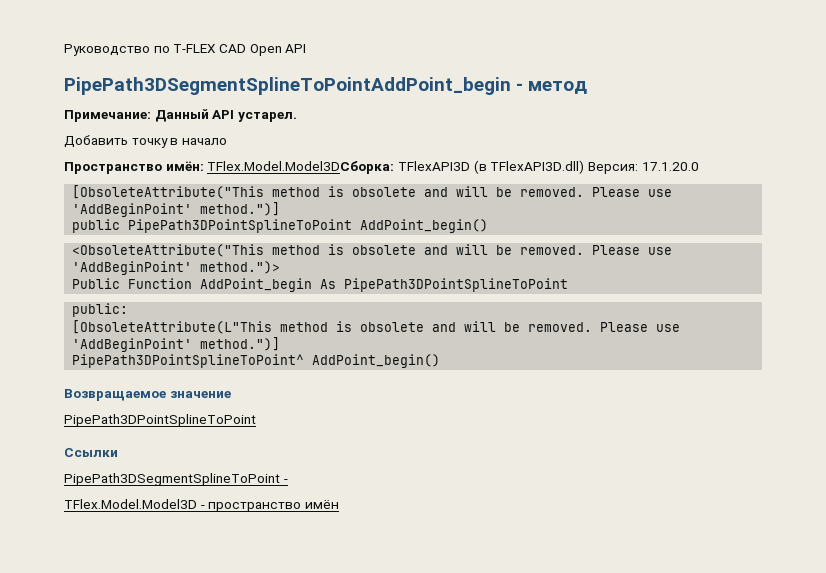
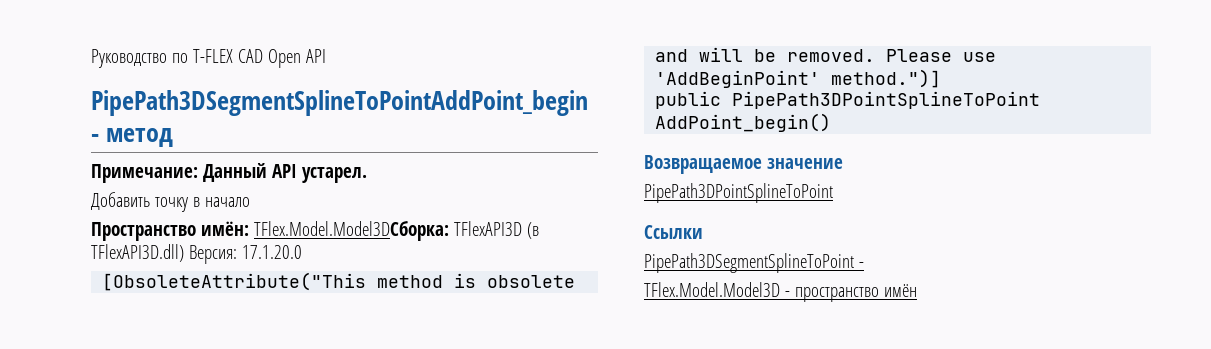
- <ObsoleteAttribute("This method is obsolete and will be removed. Please use 'AddBeginPoint' method.")>
- Public Function AddPoint_begin As PipePath3DPointSplineToPoint
- public:
- [ObsoleteAttribute(L"This method is obsolete and will be removed. Please use 'AddBeginPoint' method.")]
- PipePath3DPointSplineToPoint^ AddPoint_begin()

